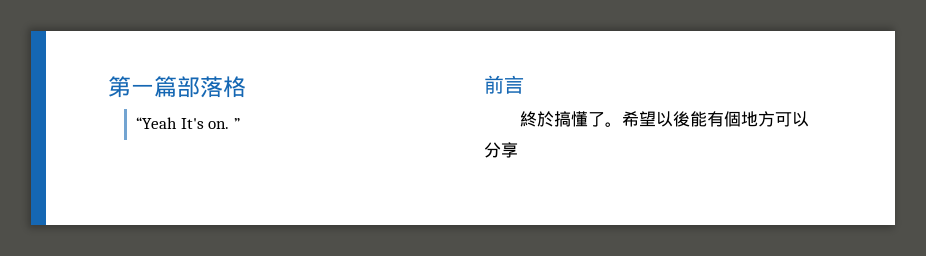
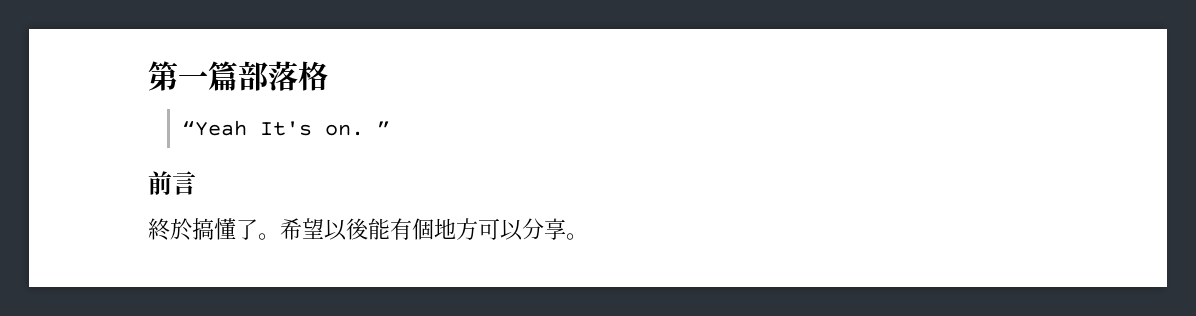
- 希望以後能有個地方可以分享
+ 希望以後能有個地方可以分享。

